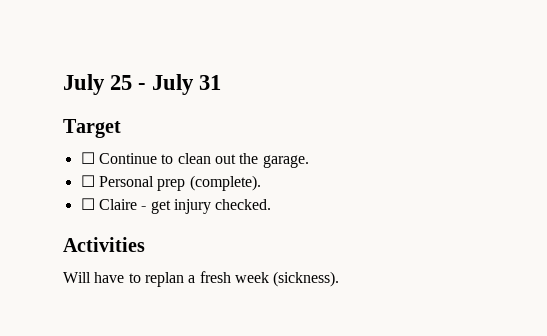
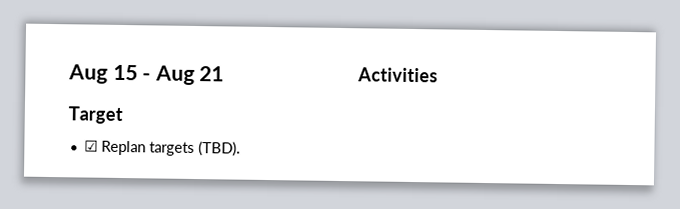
- July 25 - July 31
+ Aug 15 - Aug 21
  Target
- ☐ Continue to clean out the garage.
- ☐ Personal prep (complete).
- ☐ Claire - get injury checked.
+ ☑ Replan targets (TBD).
  Activities
- Will have to replan a fresh week (sickness).

